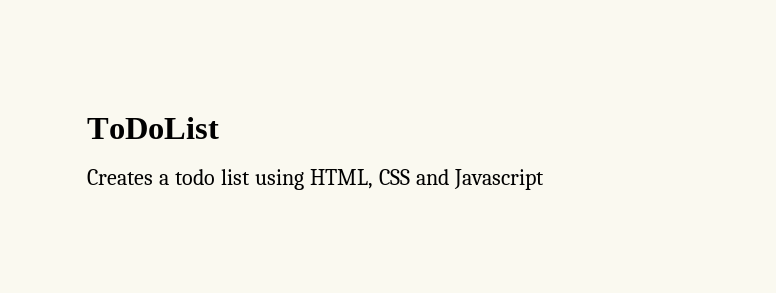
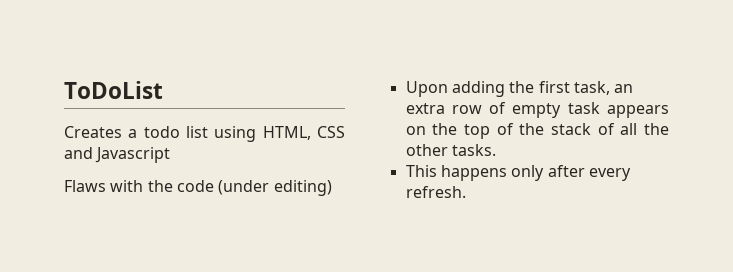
+ Flaws with the code (under editing)
+ Upon adding the first task, an extra row of empty task appears on the top of the stack of all the other tasks.
+ This happens only after every refresh.

